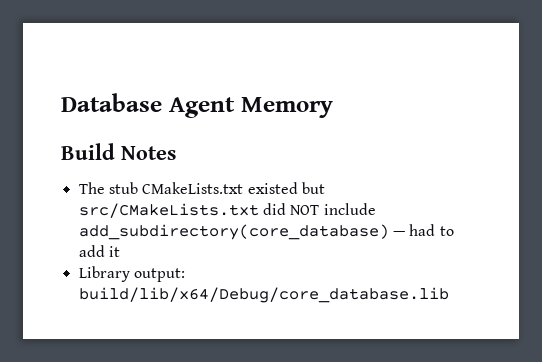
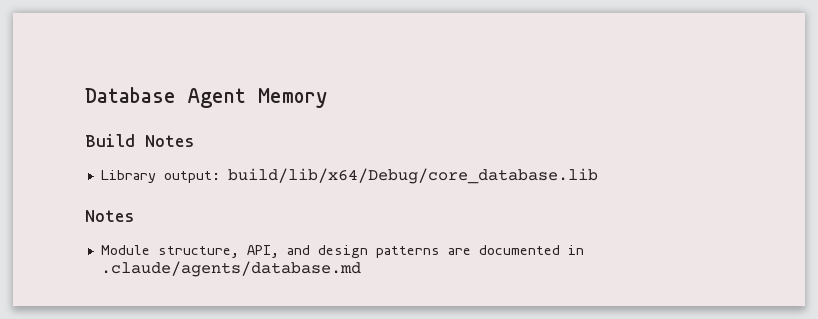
- The stub CMakeLists.txt existed but src/CMakeLists.txt did NOT include add_subdirectory(core_database) — had to add it
  Library output: build/lib/x64/Debug/core_database.lib
+ Notes
+ Module structure, API, and design patterns are documented in .claude/agents/database.md

